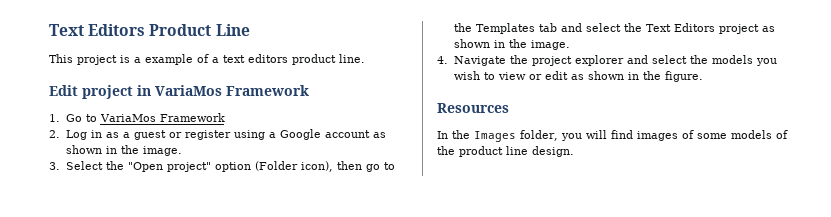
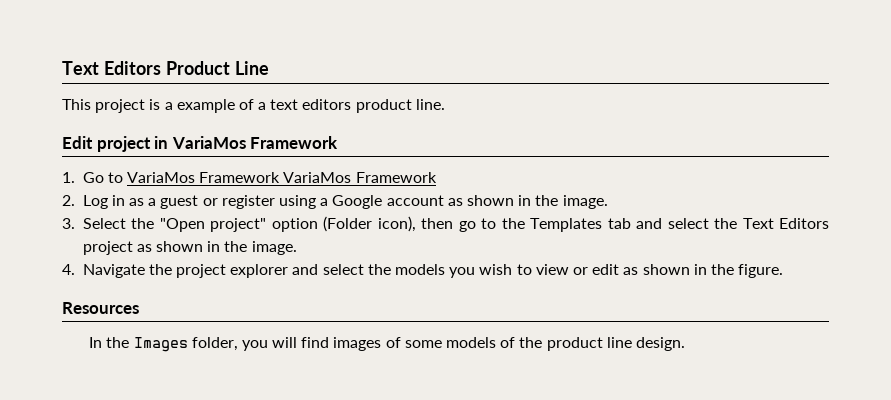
- 1. Go to VariaMos Framework
+ 1. Go to VariaMos Framework VariaMos Framework

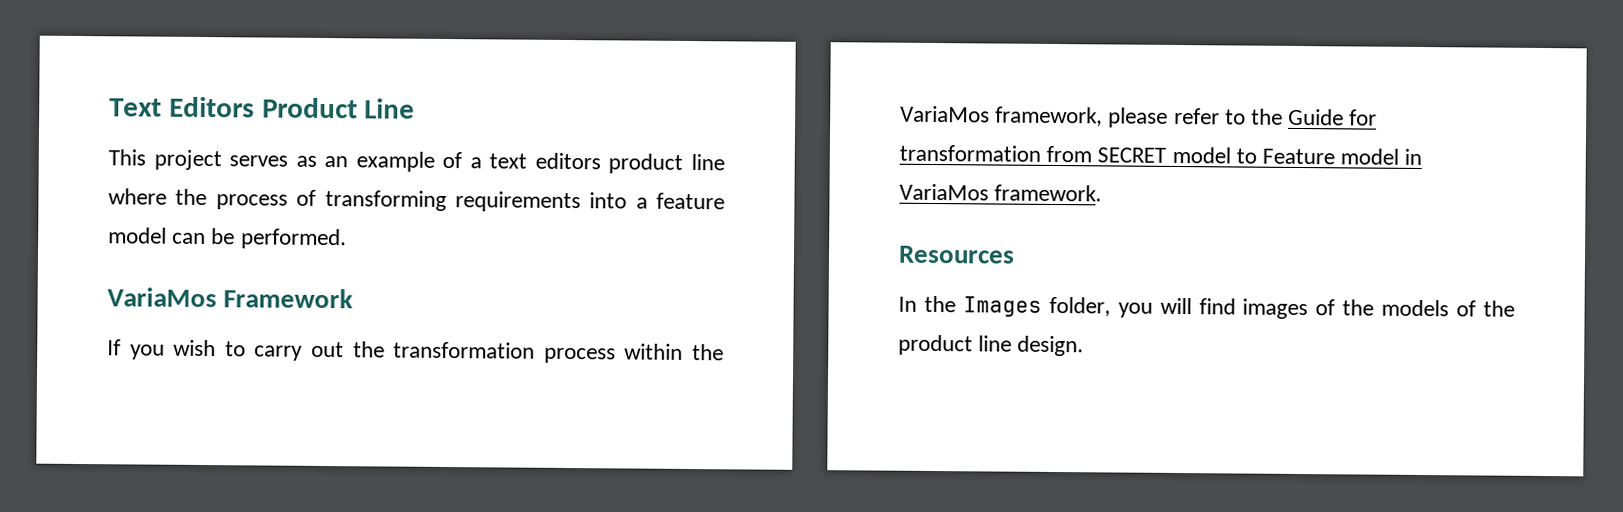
- This project is a example of a text editors product line.
- Edit project in VariaMos Framework
- 1. Go to VariaMos Framework VariaMos Framework
- 2. Log in as a guest or register using a Google account as shown in the image.
- 3. Select the "Open project" option (Folder icon), then go to the Templates tab and select the Text Editors project as shown in the image.
- 4. Navigate the project explorer and select the models you wish to view or edit as shown in the figure.
+ This project serves as an example of a text editors product line where the process of transforming requirements into a feature model can be performed.
+ VariaMos Framework
+ If you wish to carry out the transformation process within the VariaMos framework, please refer to the Guide for transformation from SECRET model to Feature model in VariaMos framework.
- In the Images folder, you will find images of some models of the product line design.
+ In the Images folder, you will find images of the models of the product line design.

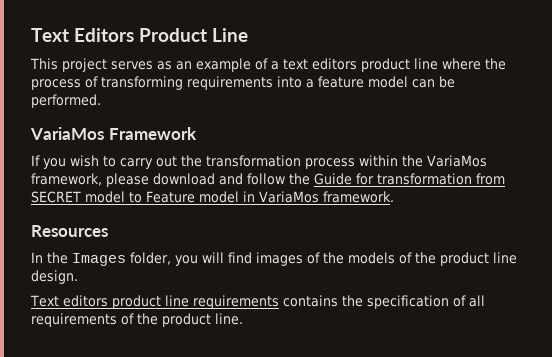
- If you wish to carry out the transformation process within the VariaMos framework, please refer to the Guide for transformation from SECRET model to Feature model in VariaMos framework.
+ If you wish to carry out the transformation process within the VariaMos framework, please download and follow the Guide for transformation from SECRET model to Feature model in VariaMos framework.
+ Text editors product line requirements contains the specification of all requirements of the product line.

